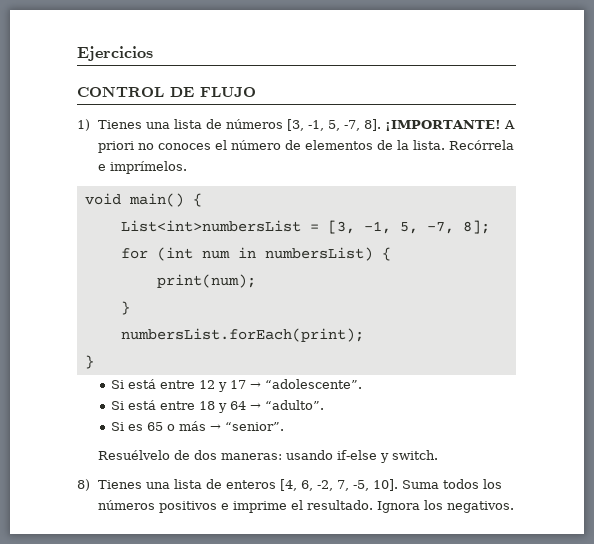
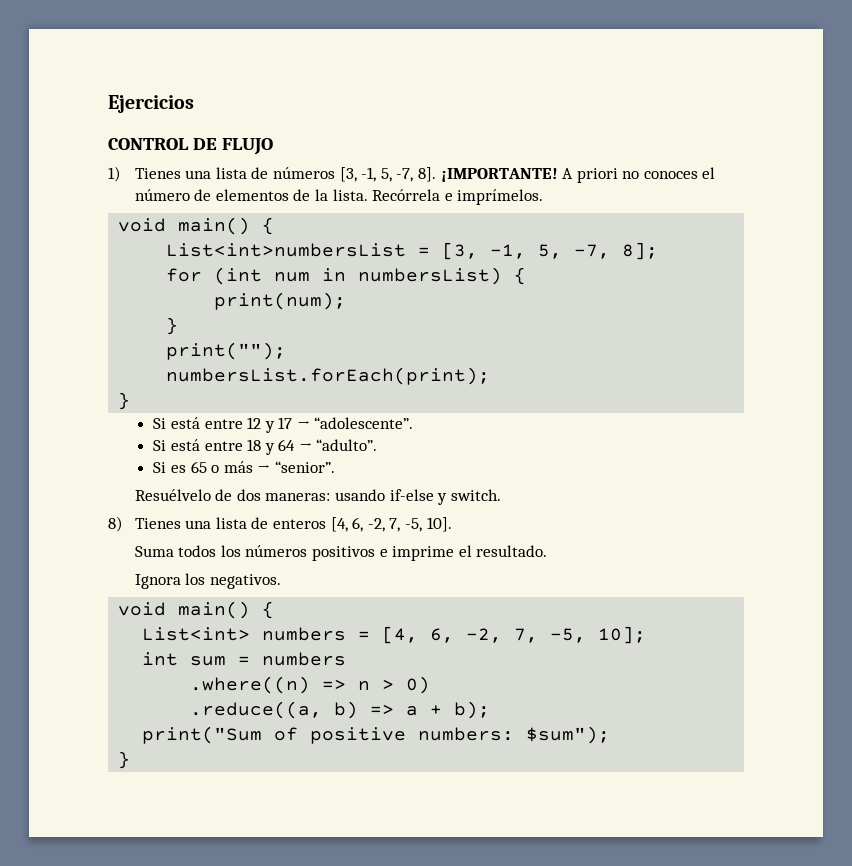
+ print("");
- 8) Tienes una lista de enteros [4, 6, -2, 7, -5, 10]. Suma todos los números positivos e imprime el resultado. Ignora los negativos.
+ 8) Tienes una lista de enteros [4, 6, -2, 7, -5, 10].
+ Suma todos los números positivos e imprime el resultado.
+ Ignora los negativos.
+ void main() {
+ List<int> numbers = [4, 6, -2, 7, -5, 10];
+ int sum = numbers
+ .where((n) => n > 0)
+ .reduce((a, b) => a + b);
+ print("Sum of positive numbers: $sum");
+ }

